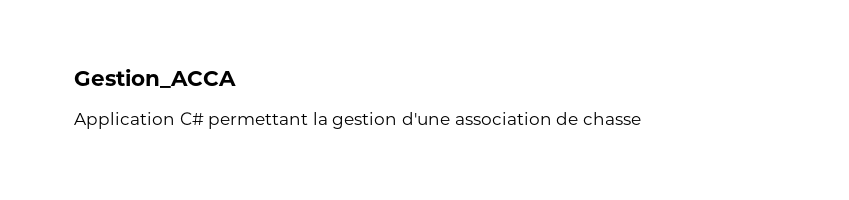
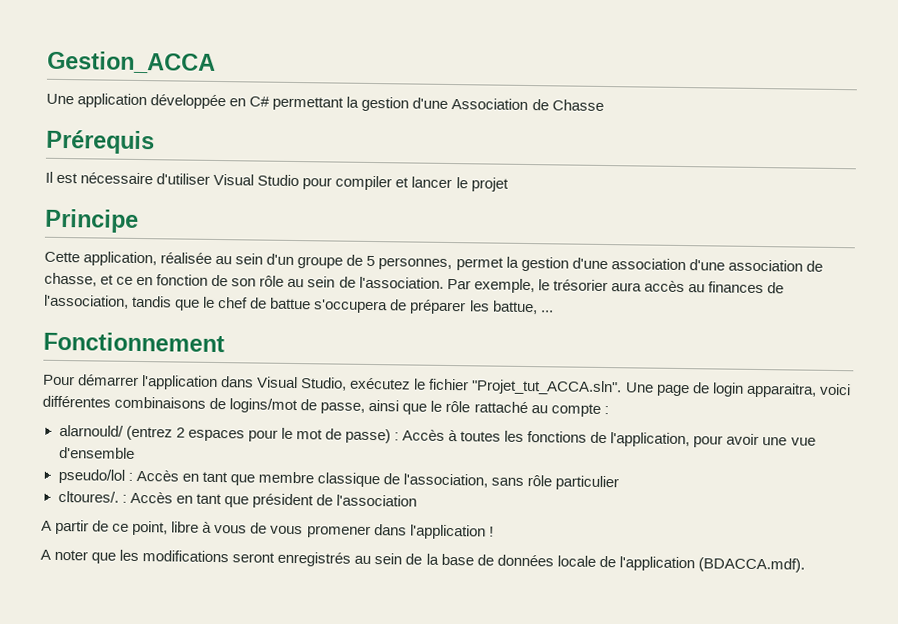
- Application C# permettant la gestion d'une association de chasse
+ Une application développée en C# permettant la gestion d'une Association de Chasse
+ Prérequis
+ Il est nécessaire d'utiliser Visual Studio pour compiler et lancer le projet
+ Principe
+ Cette application, réalisée au sein d'un groupe de 5 personnes, permet la gestion d'une association d'une association de chasse, et ce en fonction de son rôle au sein de l'association. Par exemple, le trésorier aura accès au finances de l'association, tandis que le chef de battue s'occupera de préparer les battue, ...
+ Fonctionnement
+ Pour démarrer l'application dans Visual Studio, exécutez le fichier "Projet_tut_ACCA.sln". Une page de login apparaitra, voici différentes combinaisons de logins/mot de passe, ainsi que le rôle rattaché au compte :
+ alarnould/ (entrez 2 espaces pour le mot de passe) : Accès à toutes les fonctions de l'application, pour avoir une vue d'ensemble
+ pseudo/lol : Accès en tant que membre classique de l'association, sans rôle particulier
+ cltoures/. : Accès en tant que président de l'association
+ A partir de ce point, libre à vous de vous promener dans l'application !
+ A noter que les modifications seront enregistrés au sein de la base de données locale de l'application (BDACCA.mdf).

